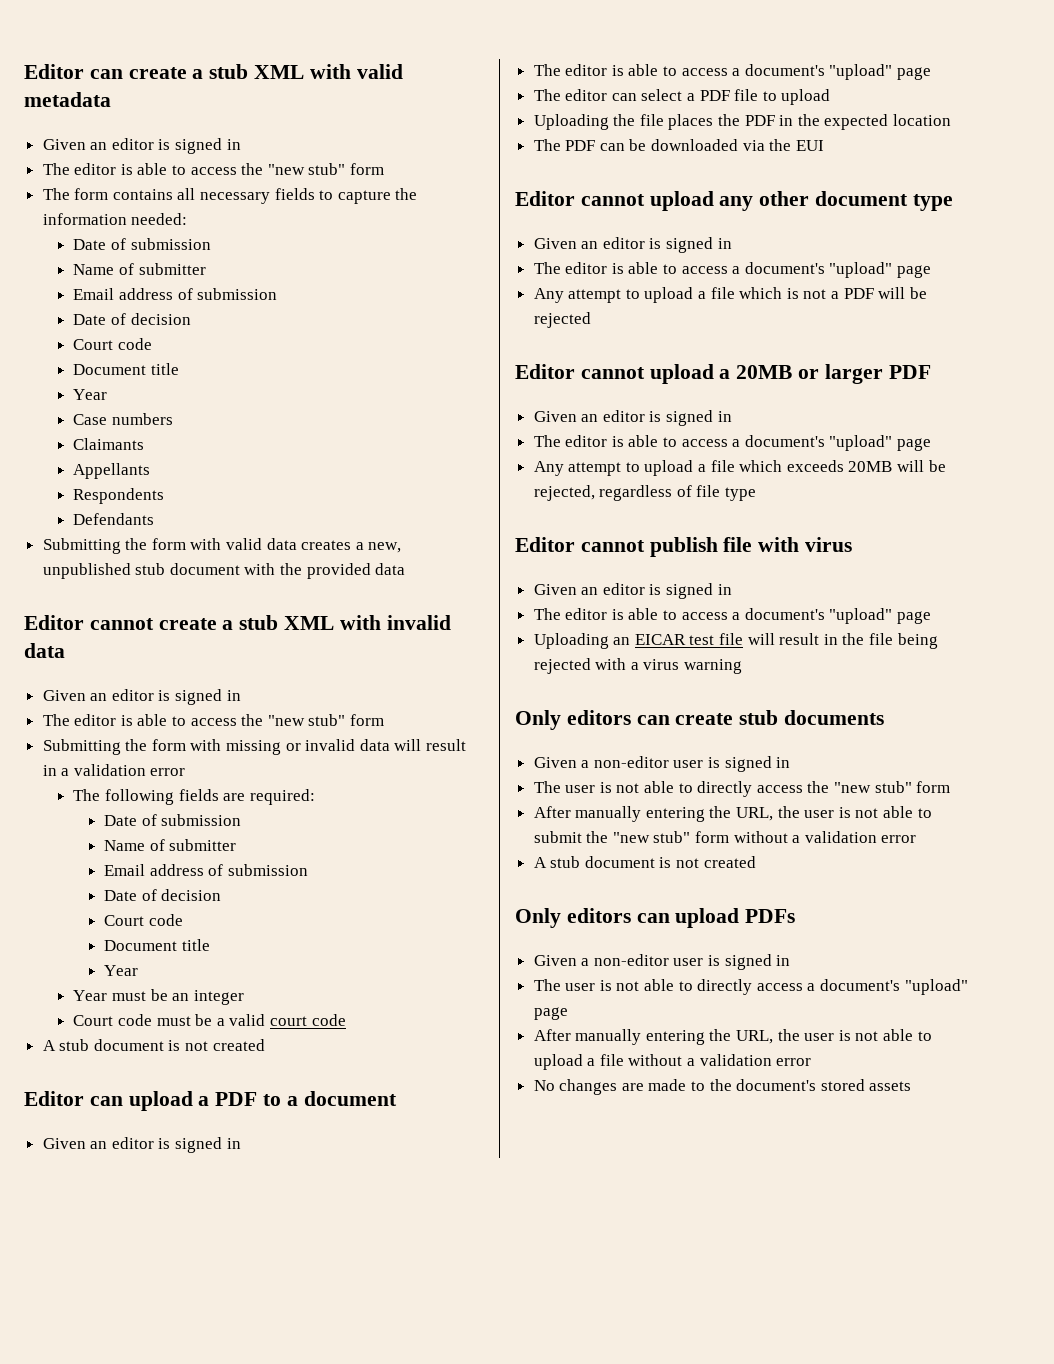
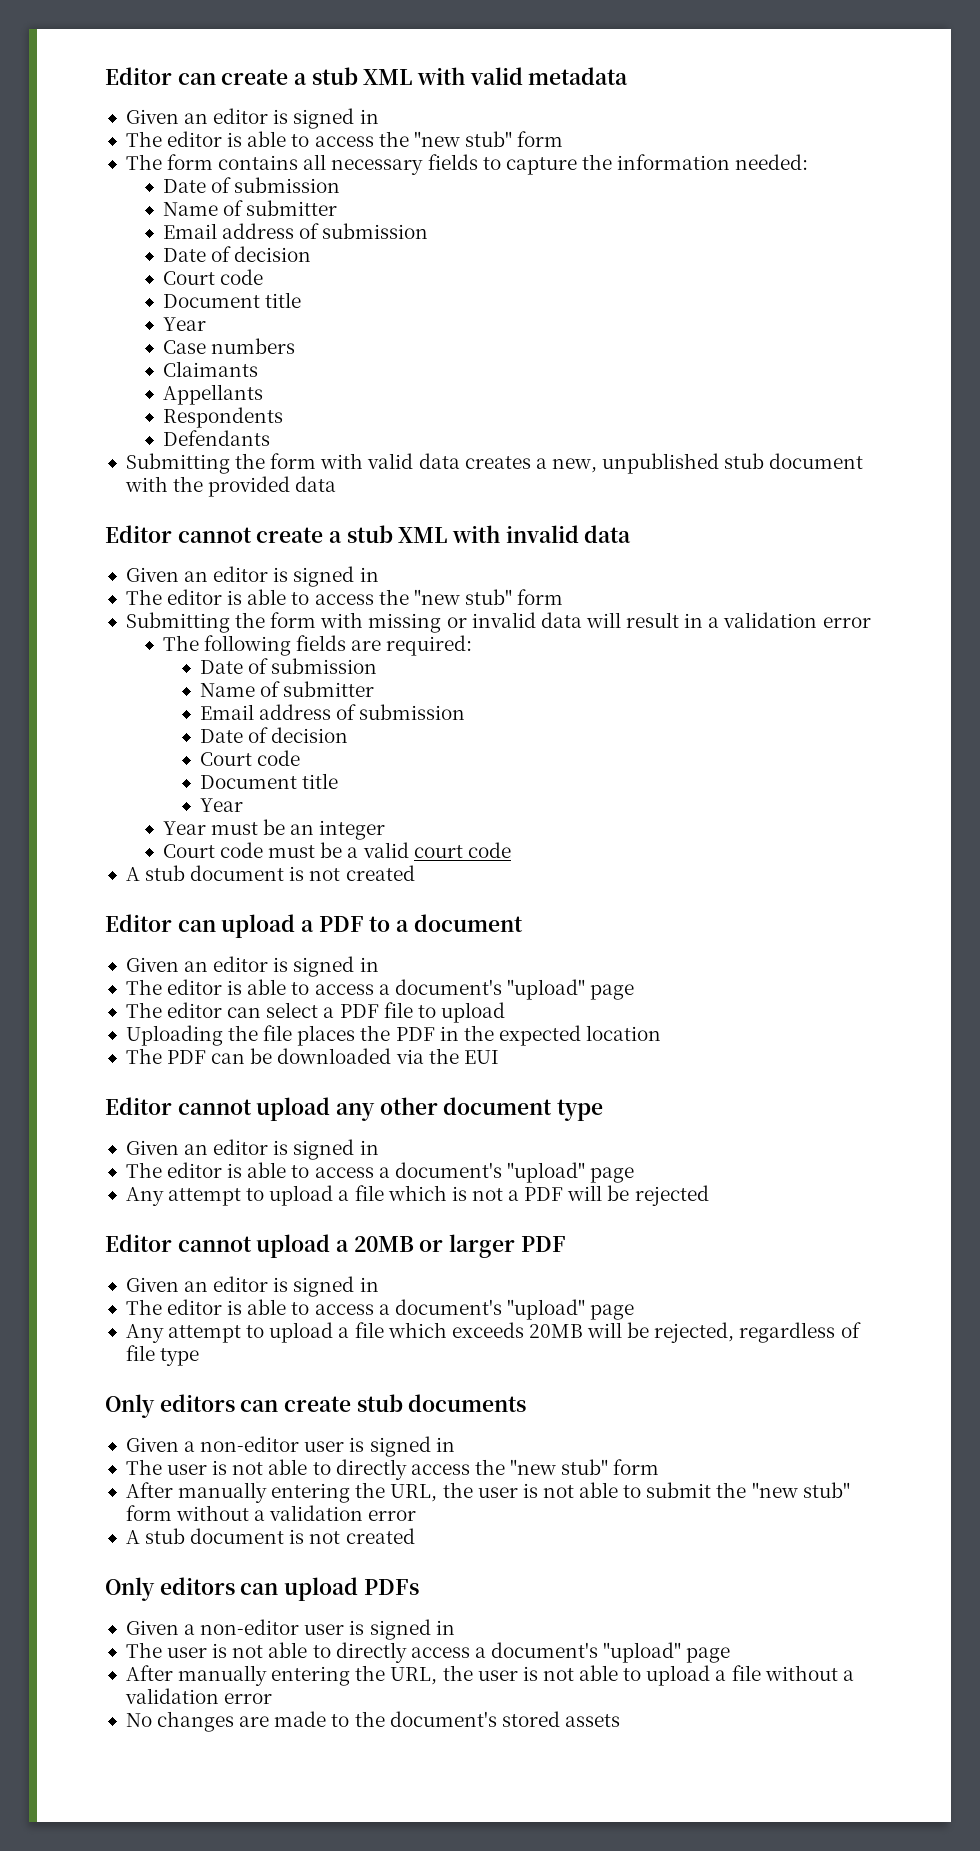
- Editor cannot publish file with virus
- Given an editor is signed in
- The editor is able to access a document's "upload" page
- Uploading an EICAR test file will result in the file being rejected with a virus warning

